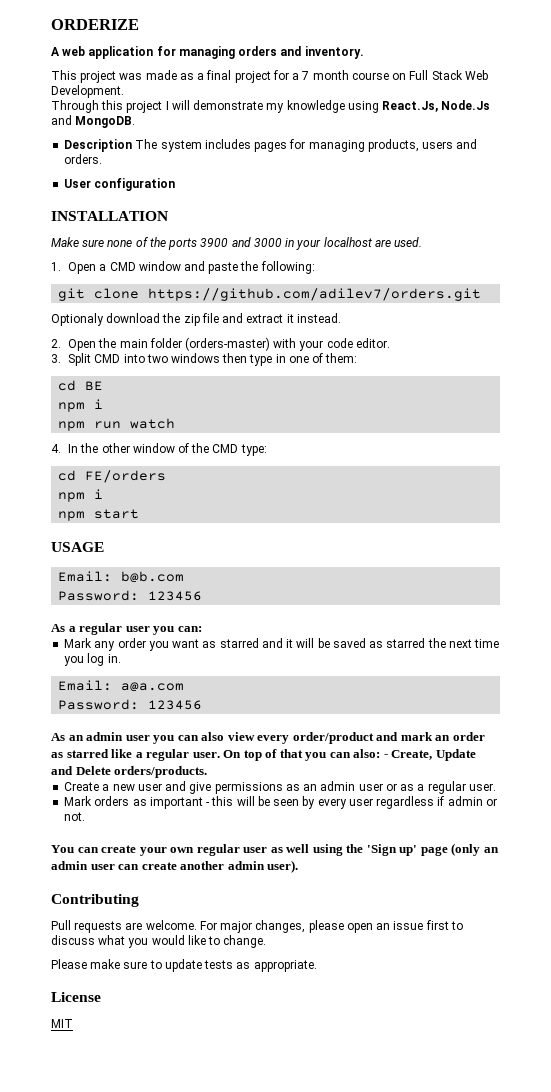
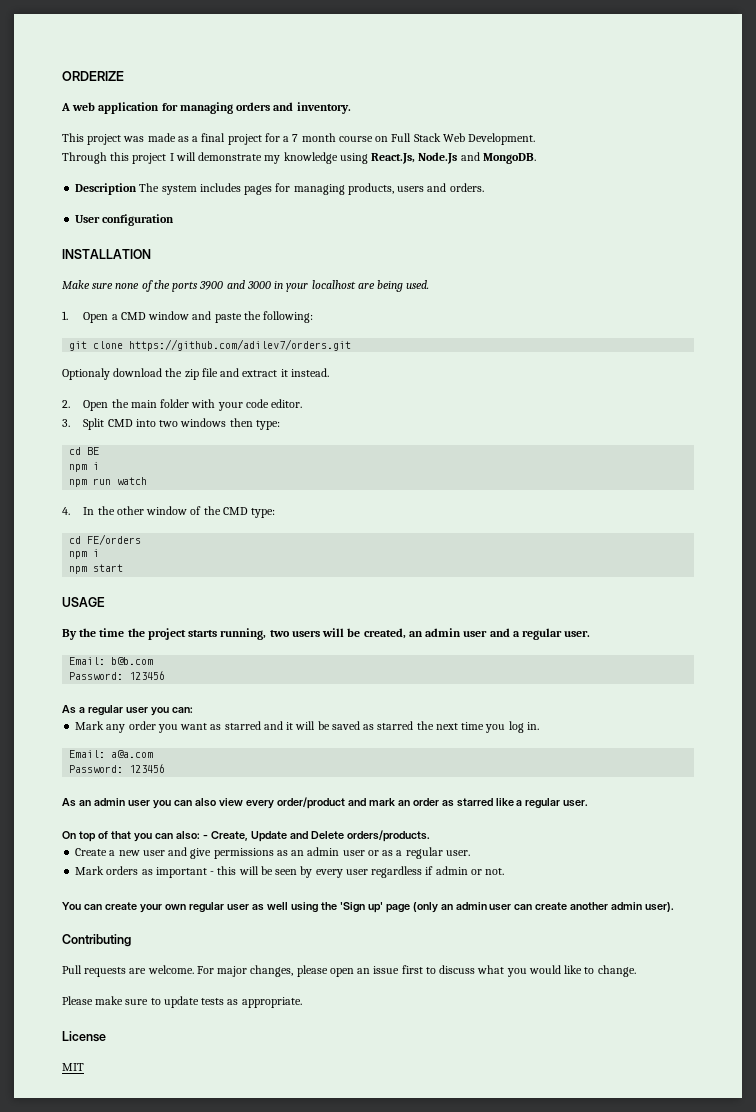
- Make sure none of the ports 3900 and 3000 in your localhost are used.
+ Make sure none of the ports 3900 and 3000 in your localhost are being used.
- 2. Open the main folder (orders-master) with your code editor.
+ 2. Open the main folder with your code editor.
- 3. Split CMD into two windows then type in one of them:
+ 3. Split CMD into two windows then type:
+ By the time the project starts running, two users will be created, an admin user and a regular user.
- As an admin user you can also view every order/product and mark an order as starred like a regular user. On top of that you can also: - Create, Update and Delete orders/products.
+ As an admin user you can also view every order/product and mark an order as starred like a regular user.
+ On top of that you can also: - Create, Update and Delete orders/products.

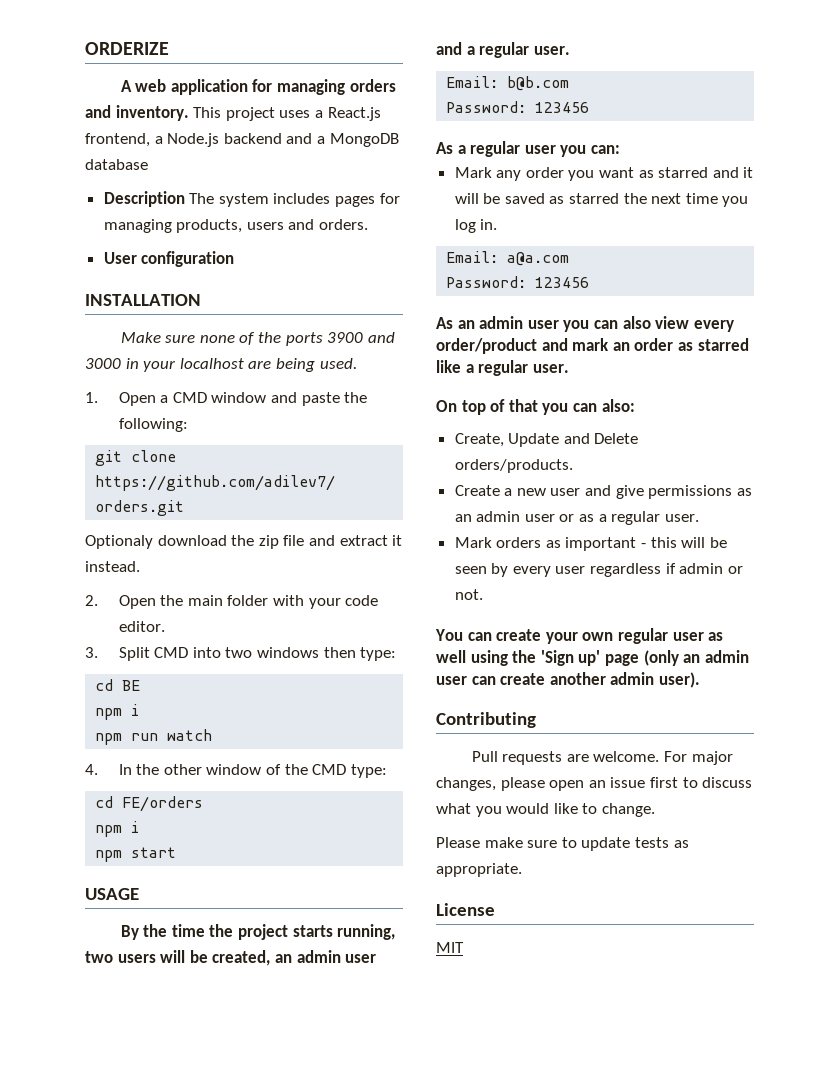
- A web application for managing orders and inventory.
- This project was made as a final project for a 7 month course on Full Stack Web Development.
- Through this project I will demonstrate my knowledge using React.Js, Node.Js and MongoDB.
+ A web application for managing orders and inventory. This project uses a React.js frontend, a Node.js backend and a MongoDB database
- On top of that you can also: - Create, Update and Delete orders/products.
+ On top of that you can also:
+ Create, Update and Delete orders/products.

